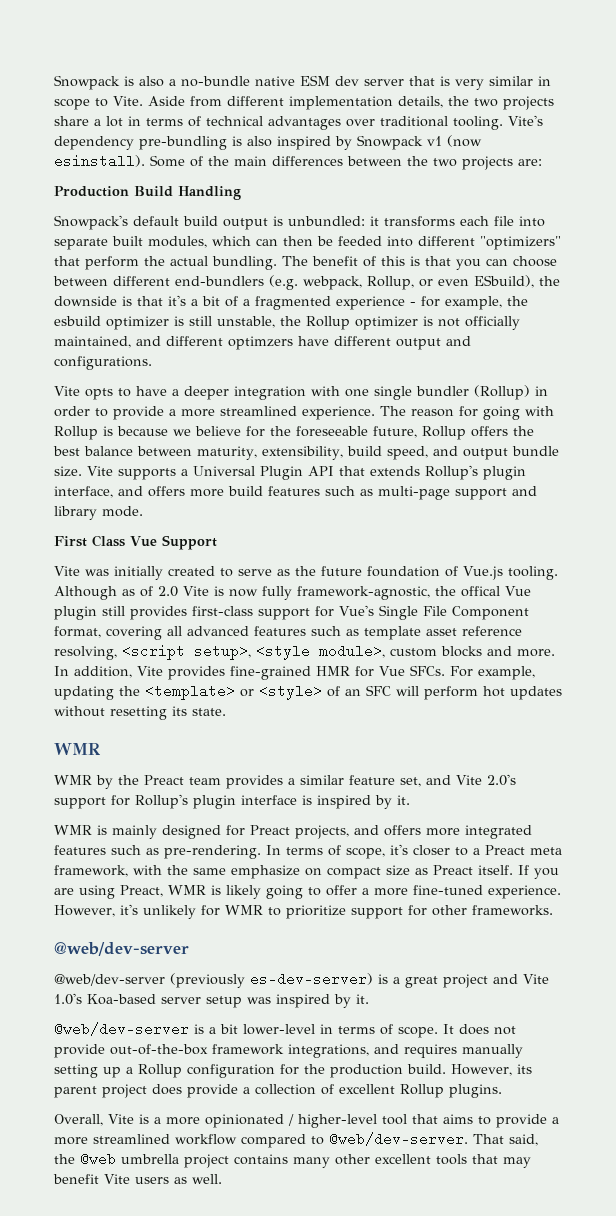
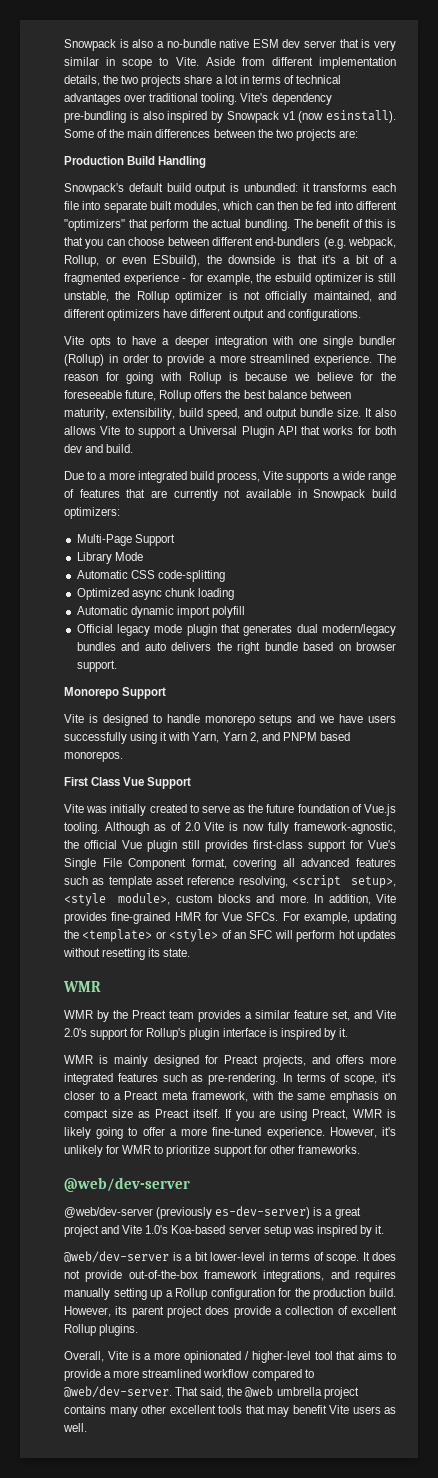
- Snowpack's default build output is unbundled: it transforms each file into separate built modules, which can then be feeded into different "optimizers" that perform the actual bundling.
+ Snowpack's default build output is unbundled: it transforms each file into separate built modules, which can then be fed into different "optimizers" that perform the actual bundling.
- The benefit of this is that you can choose between different end-bundlers (e.g. webpack, Rollup, or even ESbuild), the downside is that it's a bit of a fragmented experience - for example, the esbuild optimizer is still unstable, the Rollup optimizer is not officially maintained, and different optimzers have different output and configurations.
+ The benefit of this is that you can choose between different end-bundlers (e.g. webpack, Rollup, or even ESbuild), the downside is that it's a bit of a fragmented experience - for example, the esbuild optimizer is still unstable, the Rollup optimizer is not officially maintained, and different optimizers have different output and configurations.
- Vite supports a Universal Plugin API that extends Rollup's plugin interface, and offers more build features such as multi-page support and library mode.
+ It also allows Vite to support a Universal Plugin API that works for both dev and build.
+ Due to a more integrated build process, Vite supports a wide range of features that are currently not available in Snowpack build optimizers:
+ Multi-Page Support
+ Library Mode
+ Automatic CSS code-splitting
+ Optimized async chunk loading
+ Automatic dynamic import polyfill
+ Official legacy mode plugin that generates dual modern/legacy bundles and auto delivers the right bundle based on browser support.
+ Monorepo Support
+ Vite is designed to handle monorepo setups and we have users successfully using it with Yarn, Yarn 2, and PNPM based monorepos.
- Although as of 2.0 Vite is now fully framework-agnostic, the offical Vue plugin still provides first-class support for Vue's Single File Component format, covering all advanced features such as template asset reference resolving, <script setup>, <style module>, custom blocks and more.
+ Although as of 2.0 Vite is now fully framework-agnostic, the official Vue plugin still provides first-class support for Vue's Single File Component format, covering all advanced features such as template asset reference resolving, <script setup>, <style module>, custom blocks and more.
- In terms of scope, it's closer to a Preact meta framework, with the same emphasize on compact size as Preact itself.
+ In terms of scope, it's closer to a Preact meta framework, with the same emphasis on compact size as Preact itself.

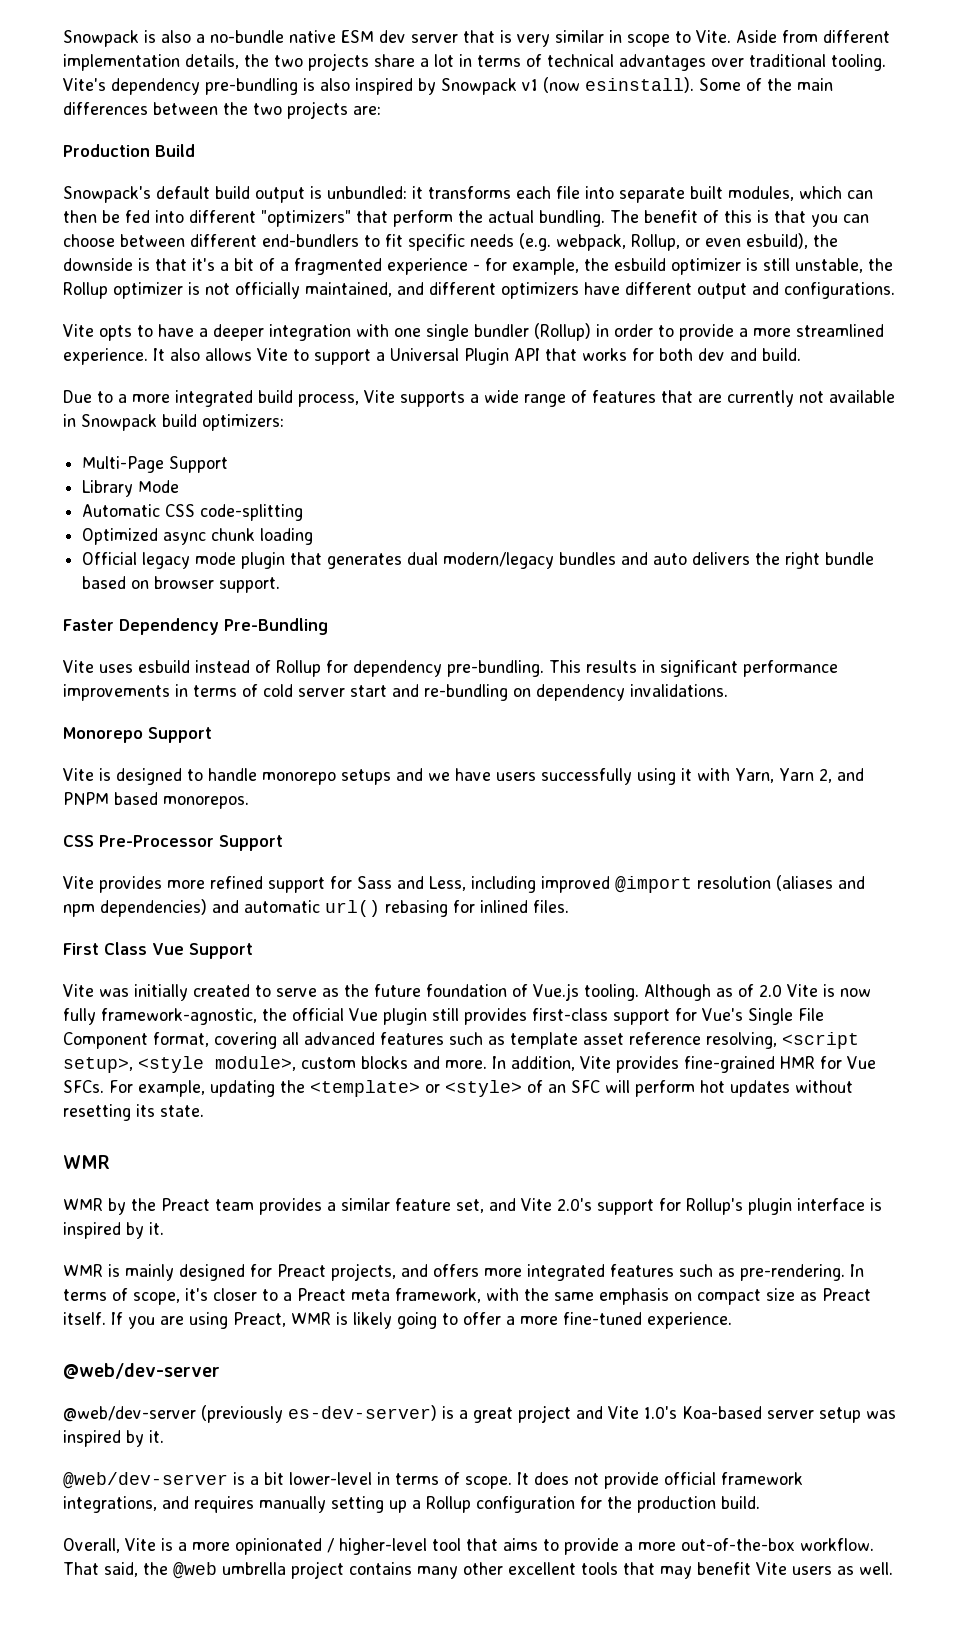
- Production Build Handling
+ Production Build
- The benefit of this is that you can choose between different end-bundlers (e.g. webpack, Rollup, or even ESbuild), the downside is that it's a bit of a fragmented experience - for example, the esbuild optimizer is still unstable, the Rollup optimizer is not officially maintained, and different optimizers have different output and configurations.
+ The benefit of this is that you can choose between different end-bundlers to fit specific needs (e.g. webpack, Rollup, or even esbuild), the downside is that it's a bit of a fragmented experience - for example, the esbuild optimizer is still unstable, the Rollup optimizer is not officially maintained, and different optimizers have different output and configurations.
- The reason for going with Rollup is because we believe for the foreseeable future, Rollup offers the best balance between maturity, extensibility, build speed, and output bundle size.
- Automatic dynamic import polyfill
+ Faster Dependency Pre-Bundling
+ Vite uses esbuild instead of Rollup for dependency pre-bundling. This results in significant performance improvements in terms of cold server start and re-bundling on dependency invalidations.
+ CSS Pre-Processor Support
+ Vite provides more refined support for Sass and Less, including improved @import resolution (aliases and npm dependencies) and automatic url() rebasing for inlined files.
- However, it's unlikely for WMR to prioritize support for other frameworks.
- It does not provide out-of-the-box framework integrations, and requires manually setting up a Rollup configuration for the production build. However, its parent project does provide a collection of excellent Rollup plugins.
+ It does not provide official framework integrations, and requires manually setting up a Rollup configuration for the production build.
- Overall, Vite is a more opinionated / higher-level tool that aims to provide a more streamlined workflow compared to @web/dev-server.
+ Overall, Vite is a more opinionated / higher-level tool that aims to provide a more out-of-the-box workflow.

